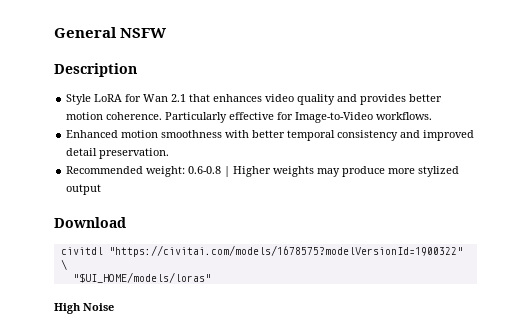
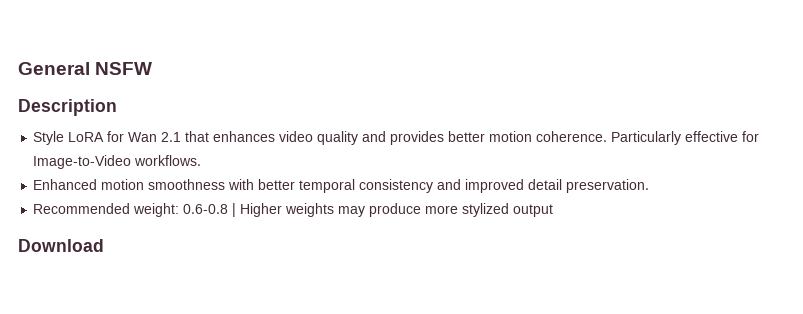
- civitdl "https://civitai.com/models/1678575?modelVersionId=1900322" \
- "$UI_HOME/models/loras"
- High Noise

